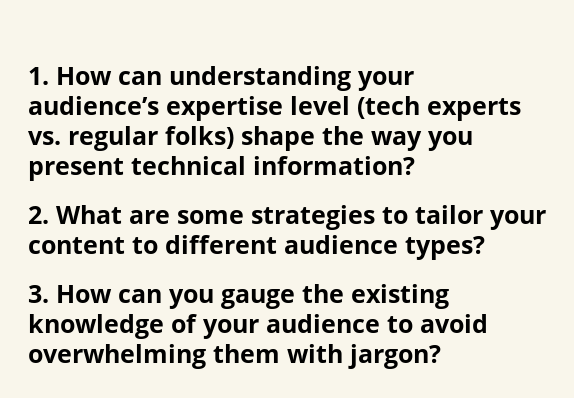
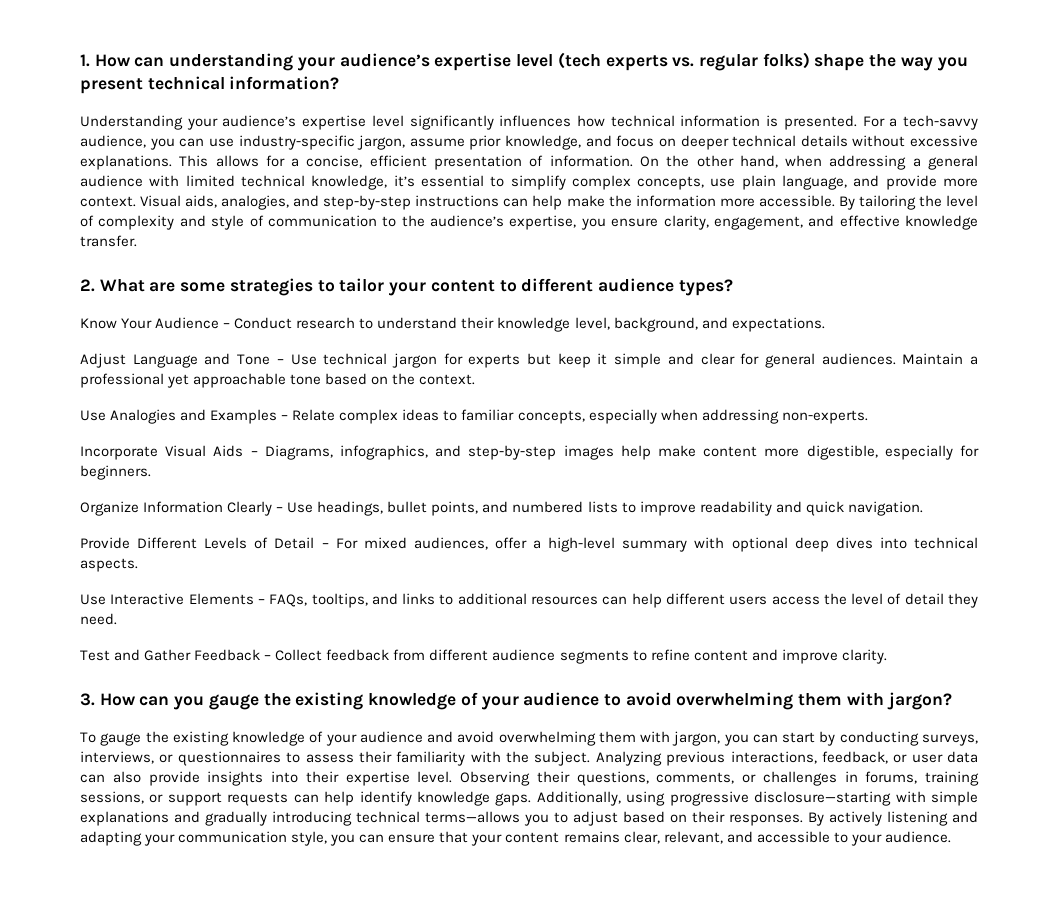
+ Understanding your audience’s expertise level significantly influences how technical information is presented. For a tech-savvy audience, you can use industry-specific jargon, assume prior knowledge, and focus on deeper technical details without excessive explanations. This allows for a concise, efficient presentation of information. On the other hand, when addressing a general audience with limited technical knowledge, it’s essential to simplify complex concepts, use plain language, and provide more context. Visual aids, analogies, and step-by-step instructions can help make the information more accessible. By tailoring the level of complexity and style of communication to the audience’s expertise, you ensure clarity, engagement, and effective knowledge transfer.
+ Know Your Audience – Conduct research to understand their knowledge level, background, and expectations.
+ Adjust Language and Tone – Use technical jargon for experts but keep it simple and clear for general audiences. Maintain a professional yet approachable tone based on the context.
+ Use Analogies and Examples – Relate complex ideas to familiar concepts, especially when addressing non-experts.
+ Incorporate Visual Aids – Diagrams, infographics, and step-by-step images help make content more digestible, especially for beginners.
+ Organize Information Clearly – Use headings, bullet points, and numbered lists to improve readability and quick navigation.
+ Provide Different Levels of Detail – For mixed audiences, offer a high-level summary with optional deep dives into technical aspects.
+ Use Interactive Elements – FAQs, tooltips, and links to additional resources can help different users access the level of detail they need.
+ Test and Gather Feedback – Collect feedback from different audience segments to refine content and improve clarity.
+ To gauge the existing knowledge of your audience and avoid overwhelming them with jargon, you can start by conducting surveys, interviews, or questionnaires to assess their familiarity with the subject. Analyzing previous interactions, feedback, or user data can also provide insights into their expertise level. Observing their questions, comments, or challenges in forums, training sessions, or support requests can help identify knowledge gaps. Additionally, using progressive disclosure—starting with simple explanations and gradually introducing technical terms—allows you to adjust based on their responses. By actively listening and adapting your communication style, you can ensure that your content remains clear, relevant, and accessible to your audience.

